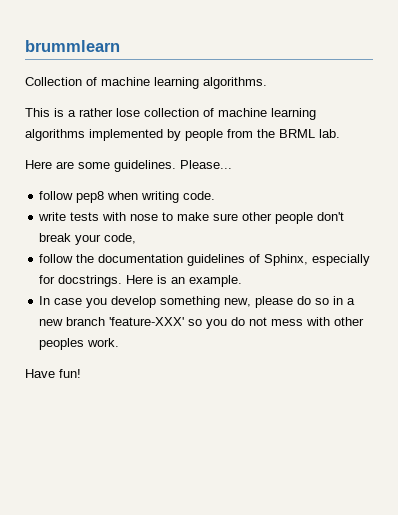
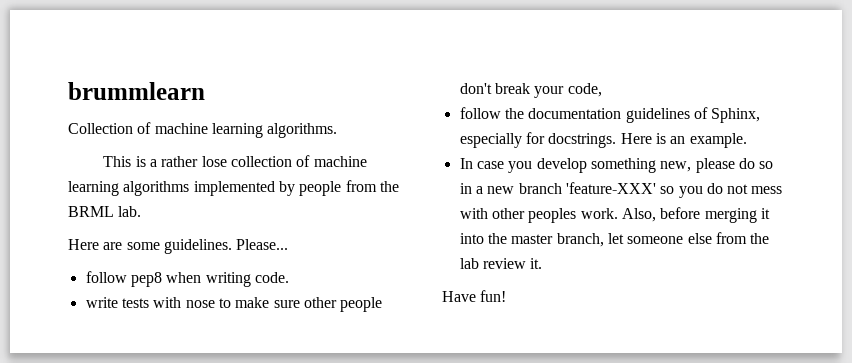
+ Also, before merging it into the master branch, let someone else from the lab review it.

